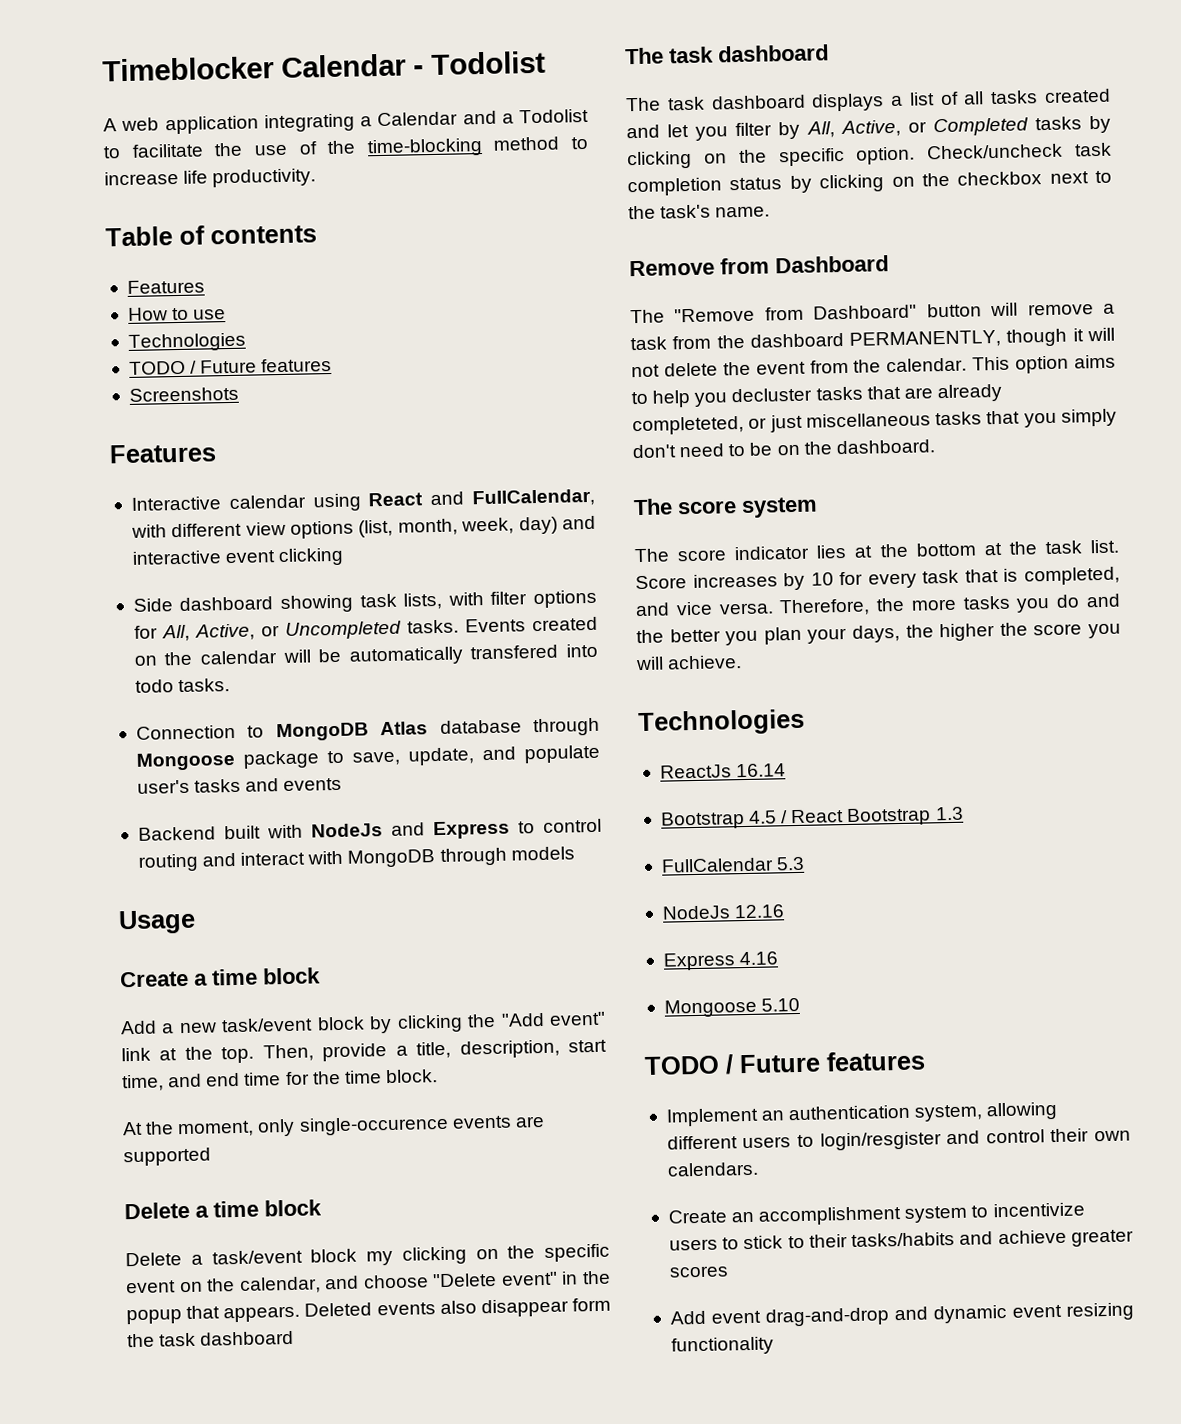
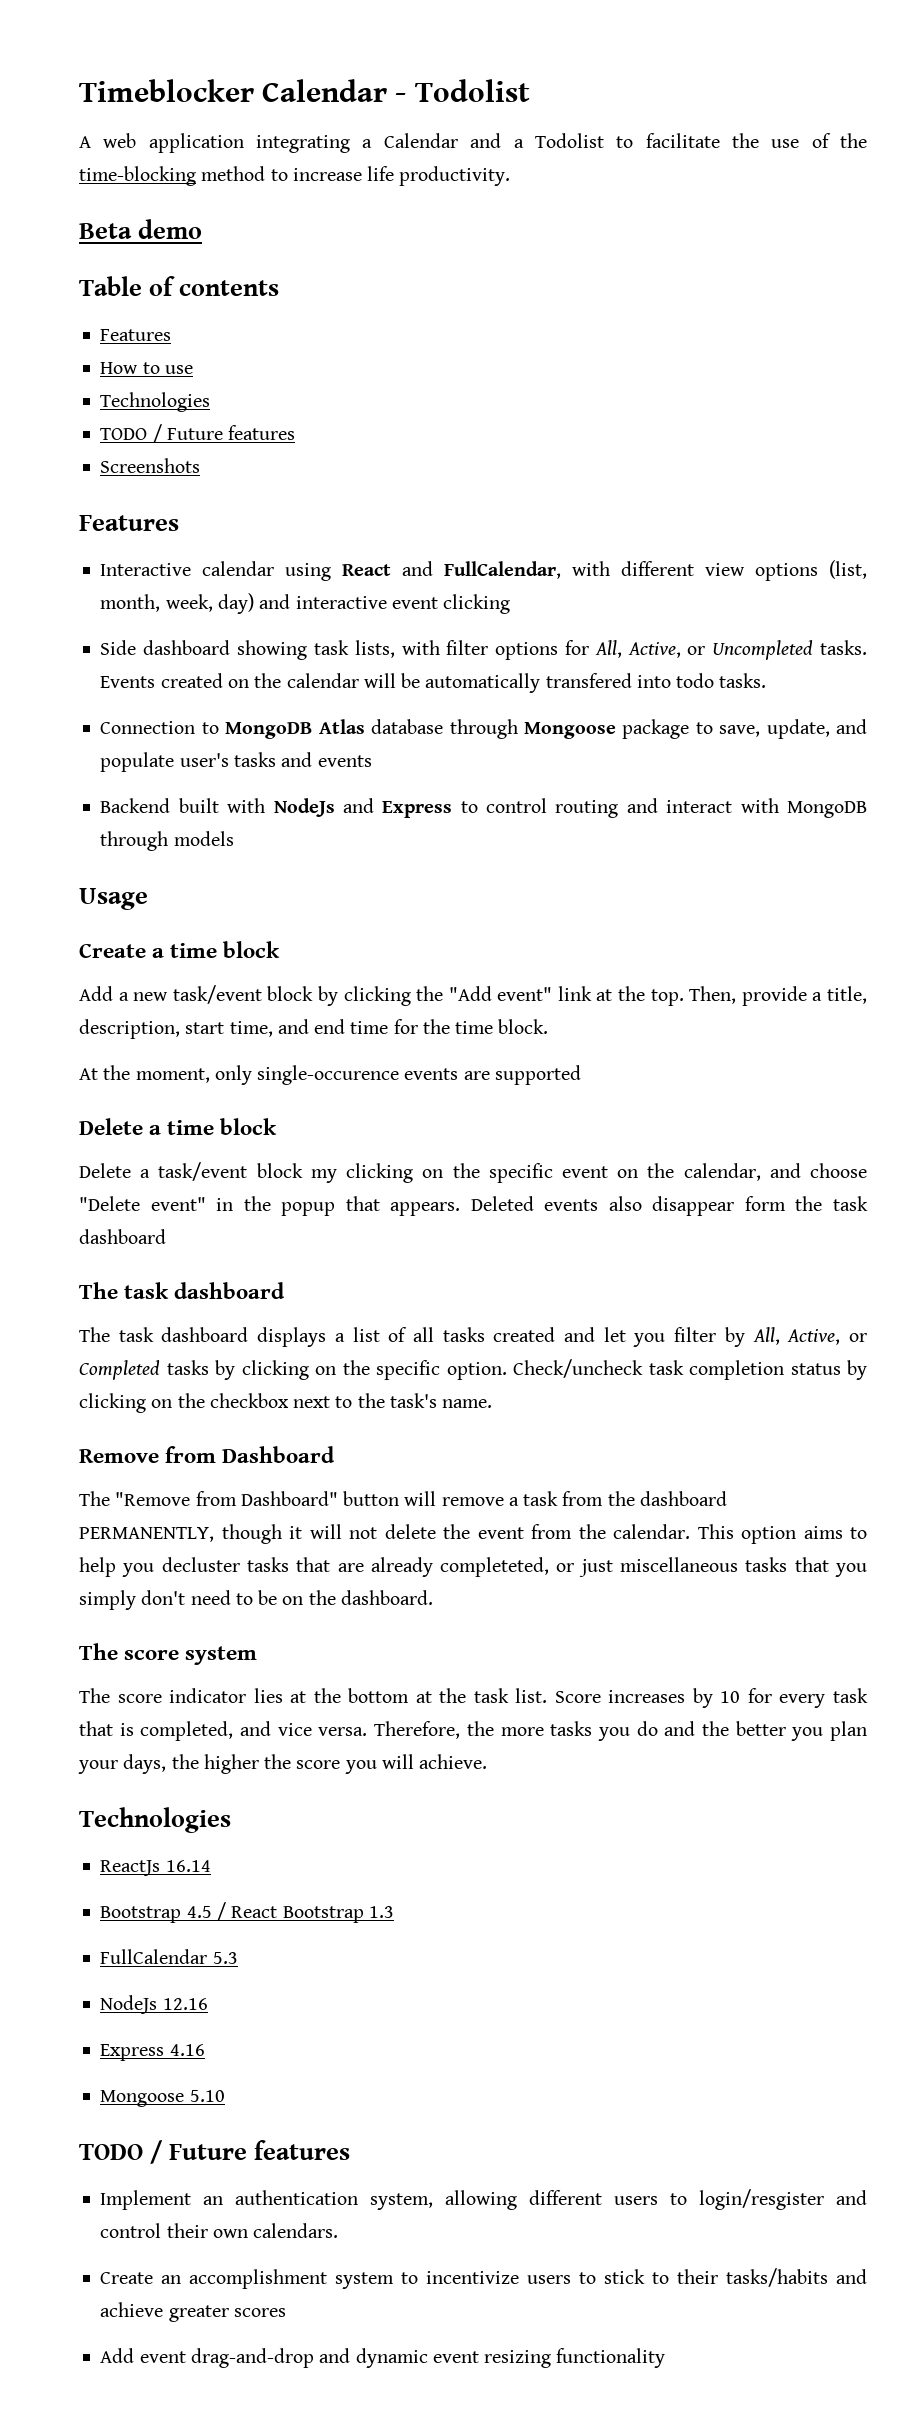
+ Beta demo

